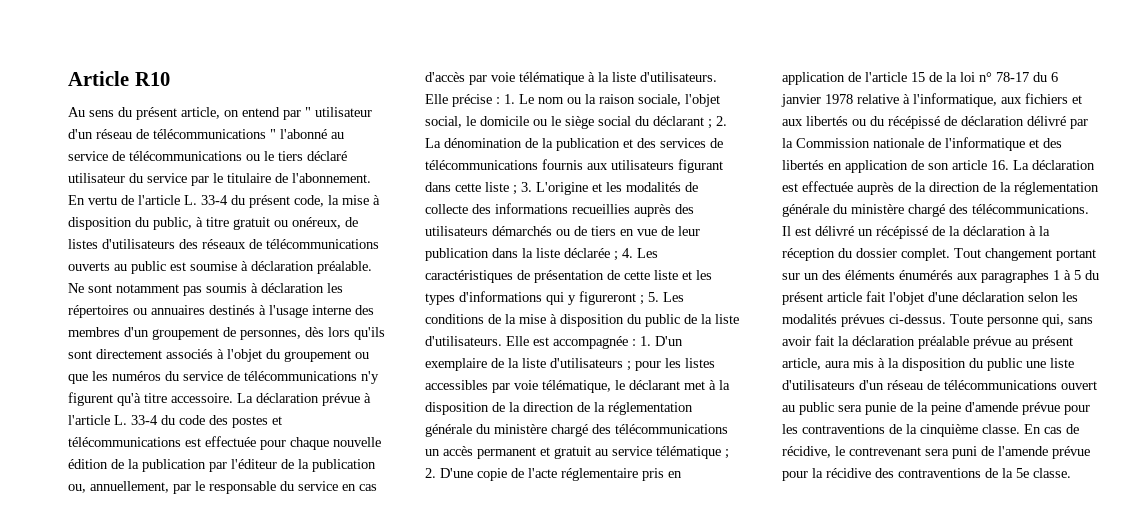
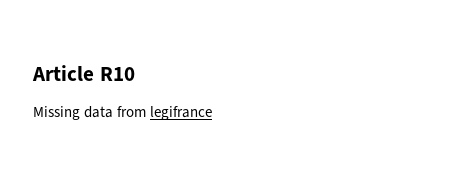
- Au sens du présent article, on entend par " utilisateur d'un réseau de télécommunications " l'abonné au service de télécommunications ou le tiers déclaré utilisateur du service par le titulaire de l'abonnement. En vertu de l'article L. 33-4 du présent code, la mise à disposition du public, à titre gratuit ou onéreux, de listes d'utilisateurs des réseaux de télécommunications ouverts au public est soumise à déclaration préalable. Ne sont notamment pas soumis à déclaration les répertoires ou annuaires destinés à l'usage interne des membres d'un groupement de personnes, dès lors qu'ils sont directement associés à l'objet du groupement ou que les numéros du service de télécommunications n'y figurent qu'à titre accessoire. La déclaration prévue à l'article L. 33-4 du code des postes et télécommunications est effectuée pour chaque nouvelle édition de la publication par l'éditeur de la publication ou, annuellement, par le responsable du service en cas d'accès par voie télématique à la liste d'utilisateurs. Elle précise : 1. Le nom ou la raison sociale, l'objet social, le domicile ou le siège social du déclarant ; 2. La dénomination de la publication et des services de télécommunications fournis aux utilisateurs figurant dans cette liste ; 3. L'origine et les modalités de collecte des informations recueillies auprès des utilisateurs démarchés ou de tiers en vue de leur publication dans la liste déclarée ; 4. Les caractéristiques de présentation de cette liste et les types d'informations qui y figureront ; 5. Les conditions de la mise à disposition du public de la liste d'utilisateurs. Elle est accompagnée : 1. D'un exemplaire de la liste d'utilisateurs ; pour les listes accessibles par voie télématique, le déclarant met à la disposition de la direction de la réglementation générale du ministère chargé des télécommunications un accès permanent et gratuit au service télématique ; 2. D'une copie de l'acte réglementaire pris en application de l'article 15 de la loi n° 78-17 du 6 janvier 1978 relative à l'informatique, aux fichiers et aux libertés ou du récépissé de déclaration délivré par la Commission nationale de l'informatique et des libertés en application de son article 16. La déclaration est effectuée auprès de la direction de la réglementation générale du ministère chargé des télécommunications. Il est délivré un récépissé de la déclaration à la réception du dossier complet. Tout changement portant sur un des éléments énumérés aux paragraphes 1 à 5 du présent article fait l'objet d'une déclaration selon les modalités prévues ci-dessus. Toute personne qui, sans avoir fait la déclaration préalable prévue au présent article, aura mis à la disposition du public une liste d'utilisateurs d'un réseau de télécommunications ouvert au public sera punie de la peine d'amende prévue pour les contraventions de la cinquième classe. En cas de récidive, le contrevenant sera puni de l'amende prévue pour la récidive des contraventions de la 5e classe.
+ Missing data from legifrance

